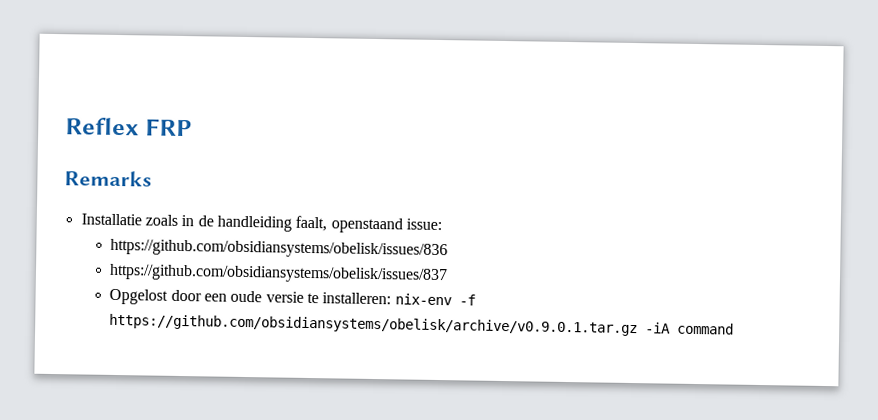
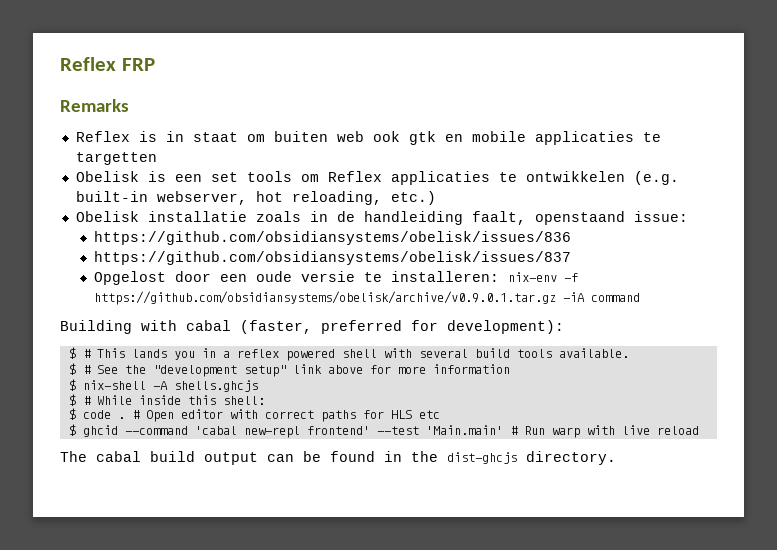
- Installatie zoals in de handleiding faalt, openstaand issue:
+ Reflex is in staat om buiten web ook gtk en mobile applicaties te targetten
+ Obelisk is een set tools om Reflex applicaties te ontwikkelen (e.g. built-in webserver, hot reloading, etc.)
+ Obelisk installatie zoals in de handleiding faalt, openstaand issue:
+ Building with cabal (faster, preferred for development):
+ $ # This lands you in a reflex powered shell with several build tools available.
+ $ # See the "development setup" link above for more information
+ $ nix-shell -A shells.ghcjs
+ $ # While inside this shell:
+ $ code . # Open editor with correct paths for HLS etc
+ $ ghcid --command 'cabal new-repl frontend' --test 'Main.main' # Run warp with live reload
+ The cabal build output can be found in the dist-ghcjs directory.

